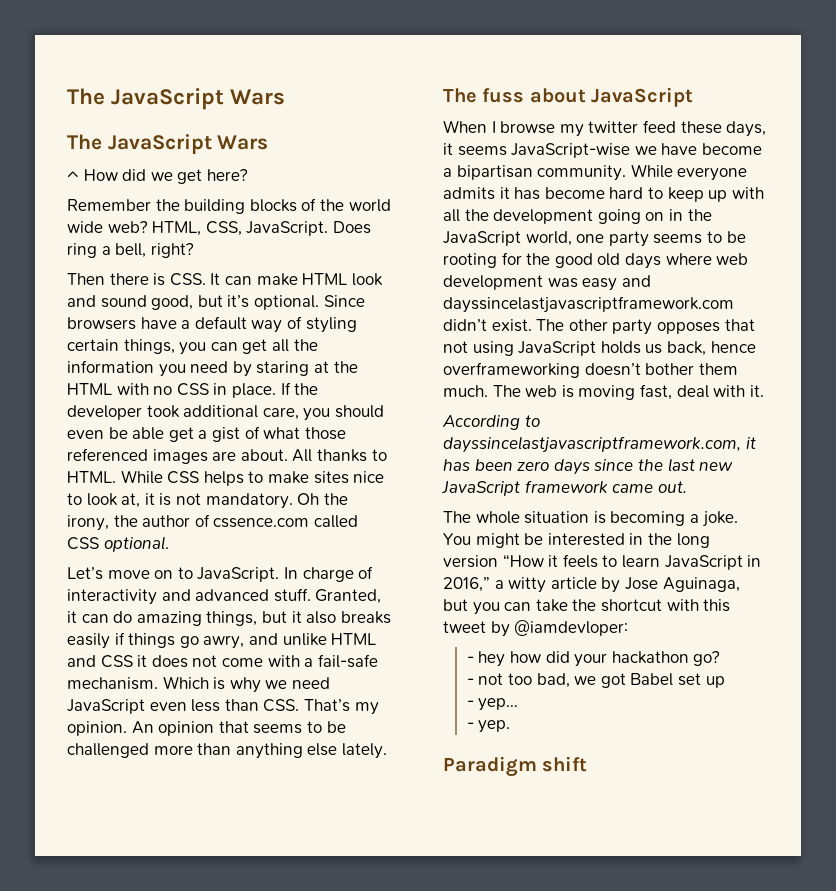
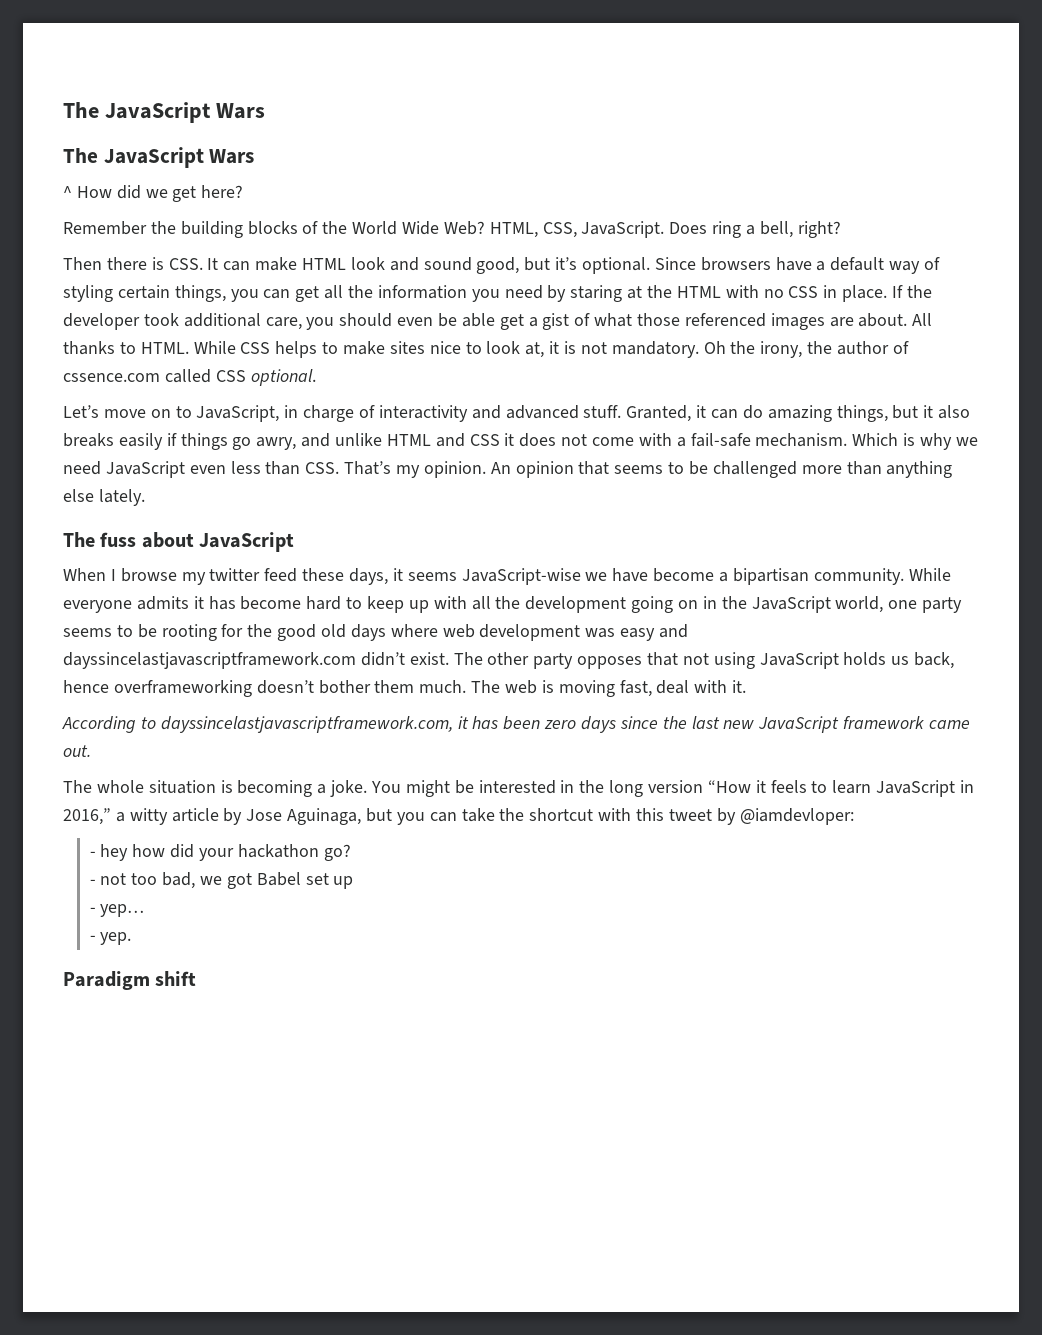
- Remember the building blocks of the world wide web?
+ Remember the building blocks of the World Wide Web?
- Let’s move on to JavaScript. In charge of interactivity and advanced stuff.
+ Let’s move on to JavaScript, in charge of interactivity and advanced stuff.

